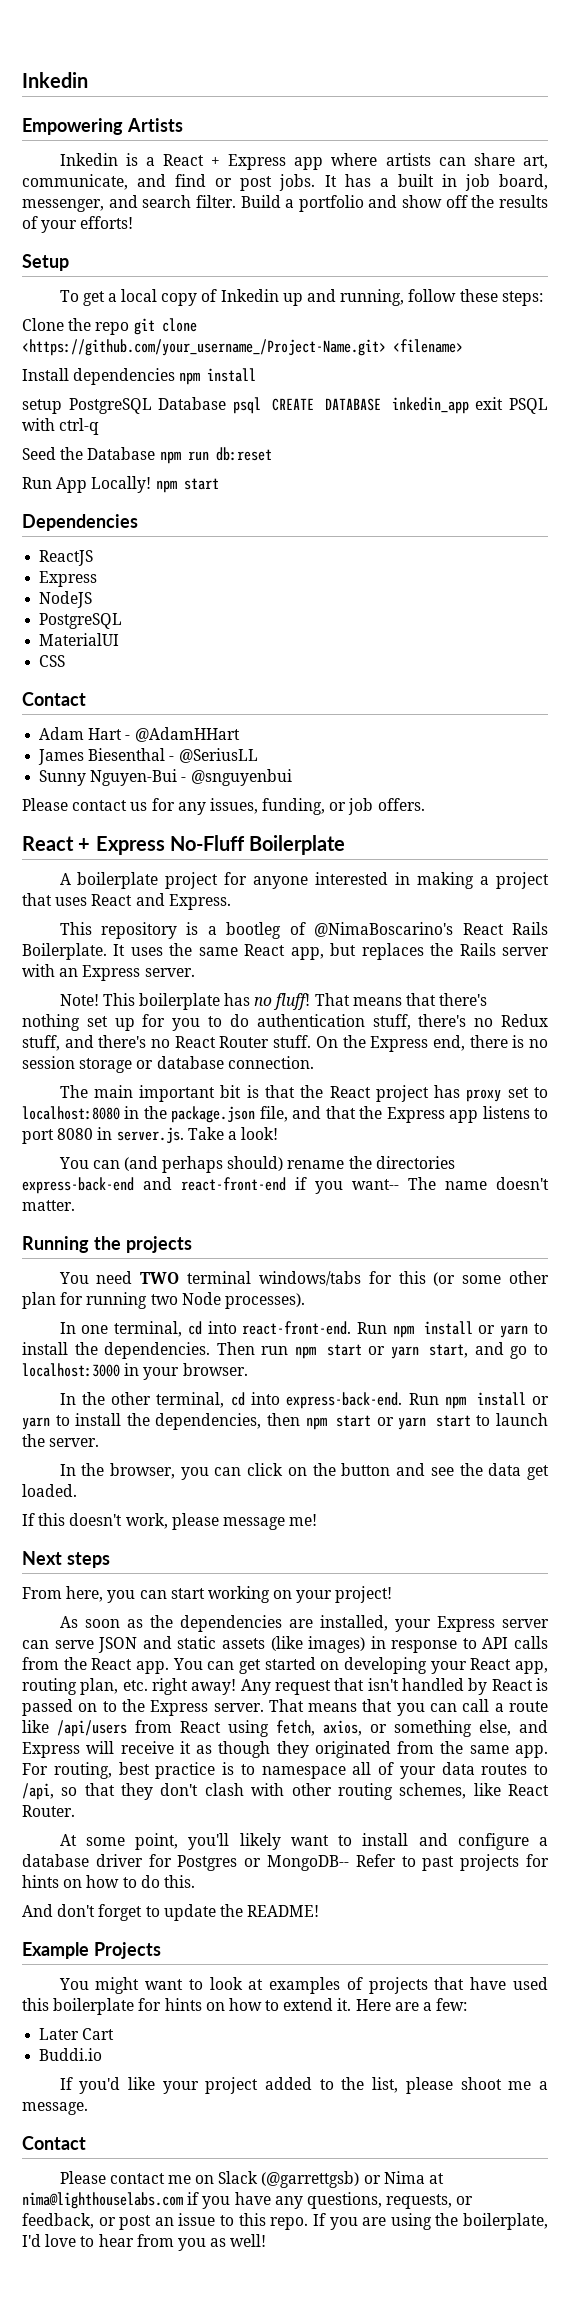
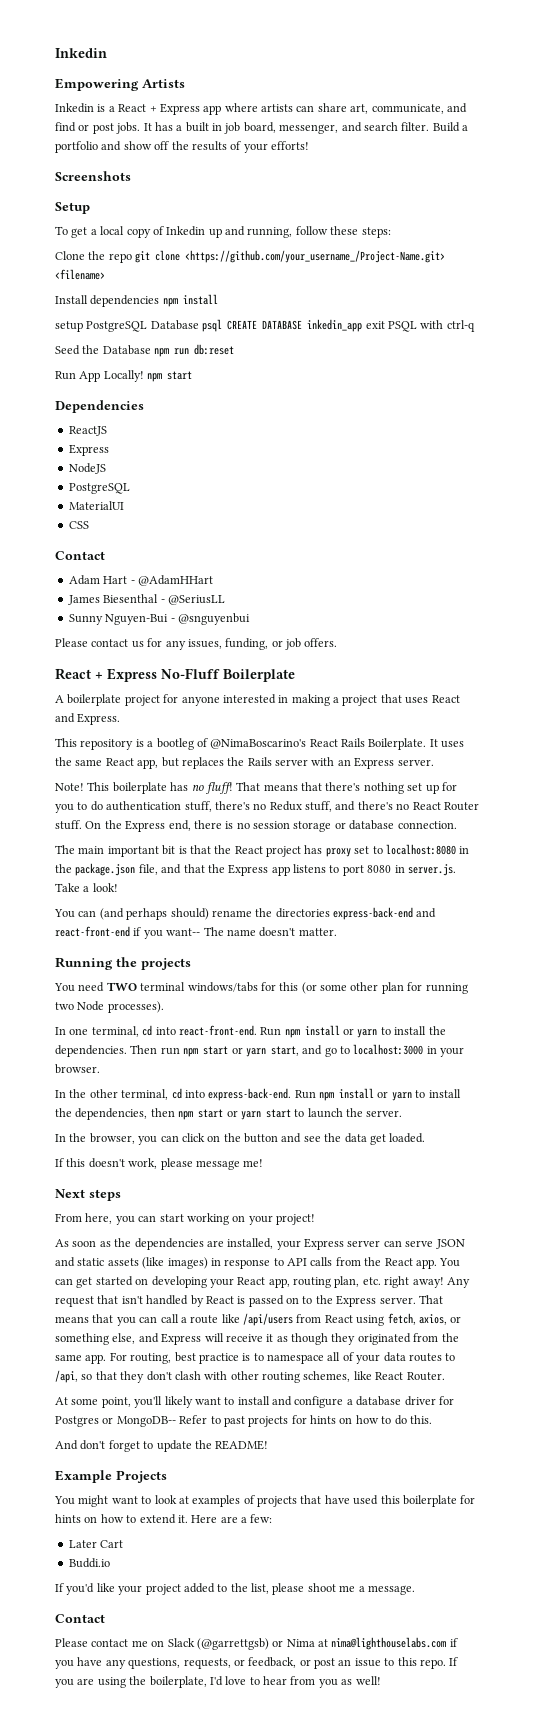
+ Screenshots

